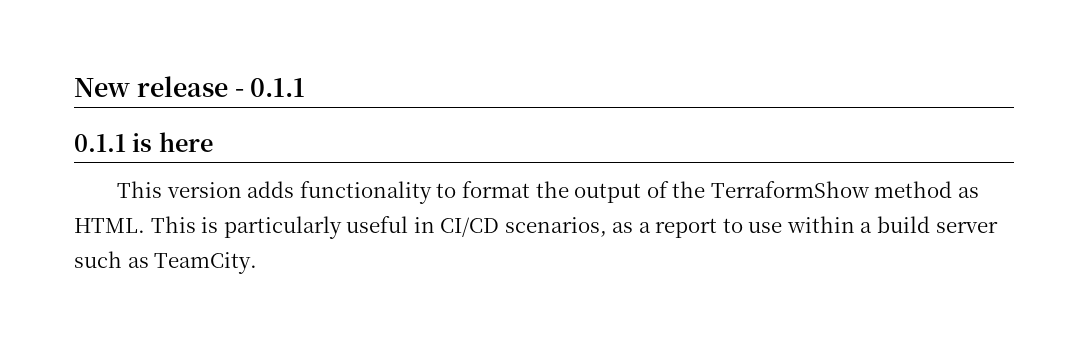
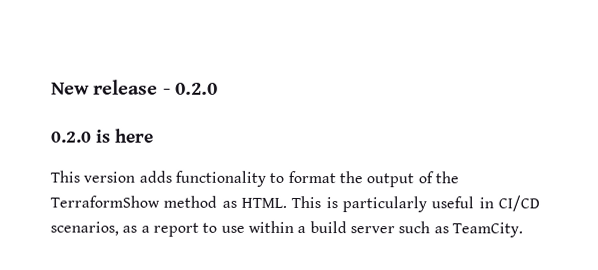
- New release - 0.1.1
- 0.1.1 is here
+ New release - 0.2.0
+ 0.2.0 is here

